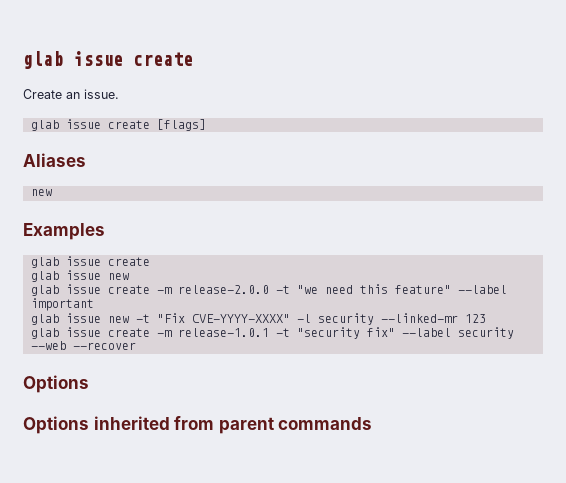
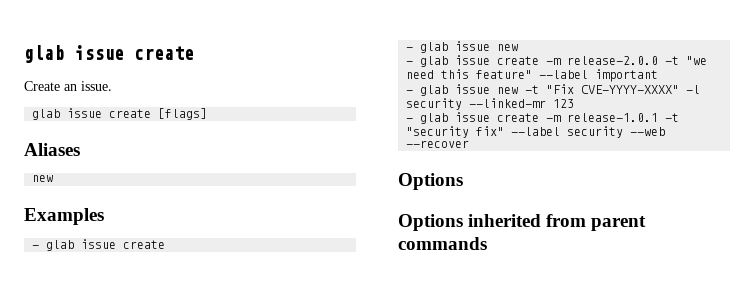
  Examples
- glab issue create
- glab issue new
+ - glab issue create
+ - glab issue new
- glab issue create -m release-2.0.0 -t "we need this feature" --label important
+ - glab issue create -m release-2.0.0 -t "we need this feature" --label important
- glab issue new -t "Fix CVE-YYYY-XXXX" -l security --linked-mr 123
+ - glab issue new -t "Fix CVE-YYYY-XXXX" -l security --linked-mr 123
- glab issue create -m release-1.0.1 -t "security fix" --label security --web --recover
+ - glab issue create -m release-1.0.1 -t "security fix" --label security --web --recover

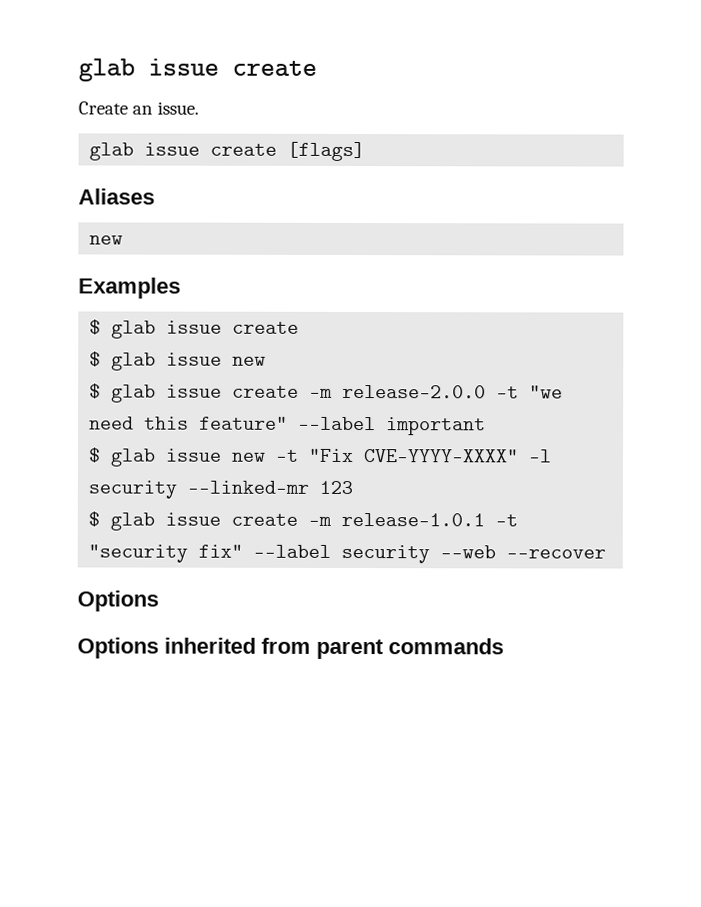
  Examples
- - glab issue create
- - glab issue new
+ $ glab issue create
+ $ glab issue new
- - glab issue create -m release-2.0.0 -t "we need this feature" --label important
+ $ glab issue create -m release-2.0.0 -t "we need this feature" --label important
- - glab issue new -t "Fix CVE-YYYY-XXXX" -l security --linked-mr 123
+ $ glab issue new -t "Fix CVE-YYYY-XXXX" -l security --linked-mr 123
- - glab issue create -m release-1.0.1 -t "security fix" --label security --web --recover
+ $ glab issue create -m release-1.0.1 -t "security fix" --label security --web --recover

